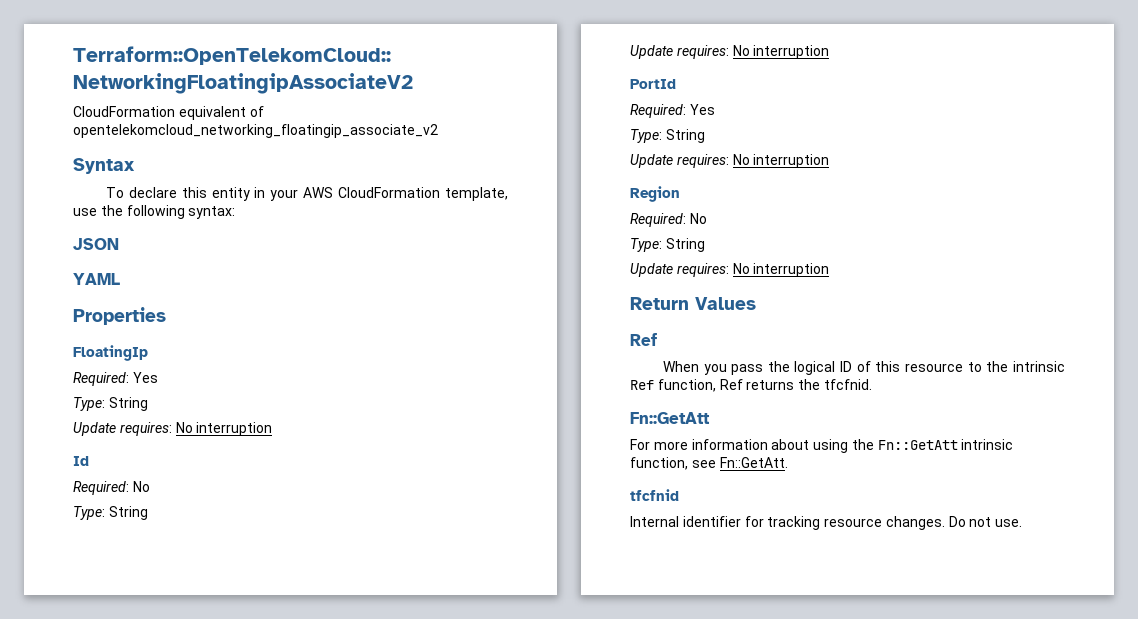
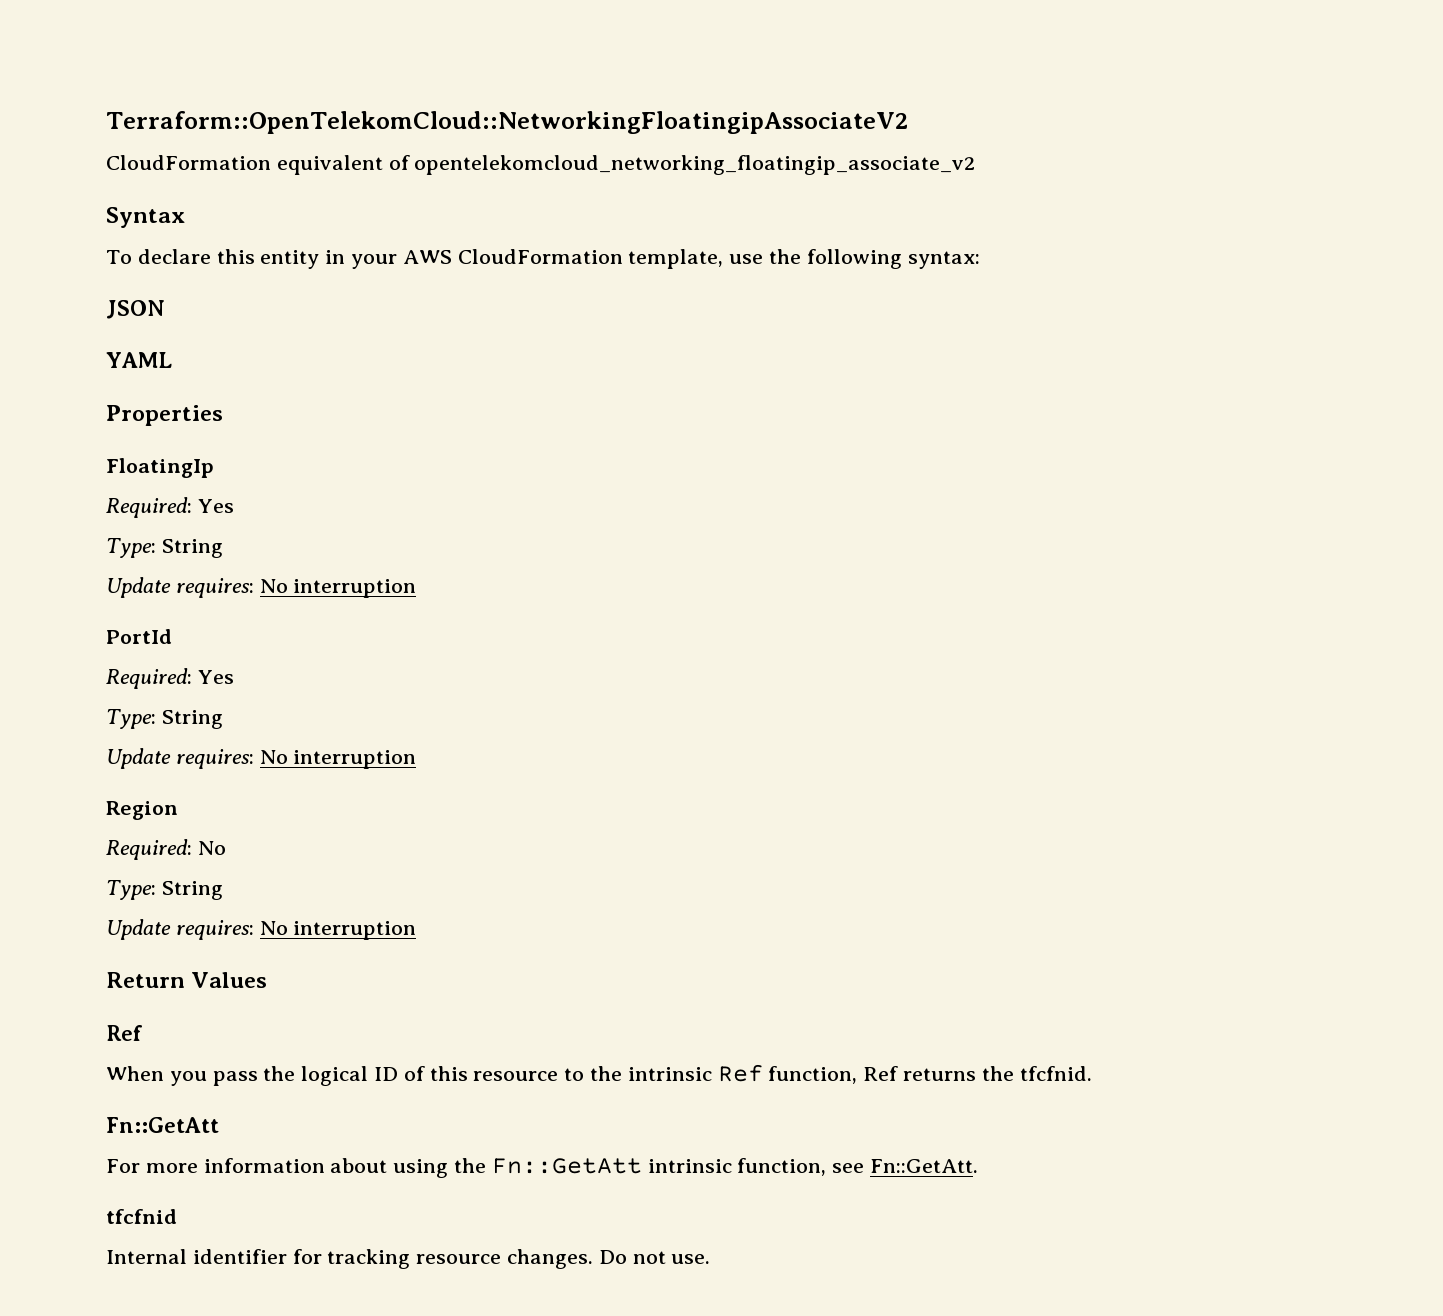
- Id
- Required: No
- Type: String
- Update requires: No interruption

